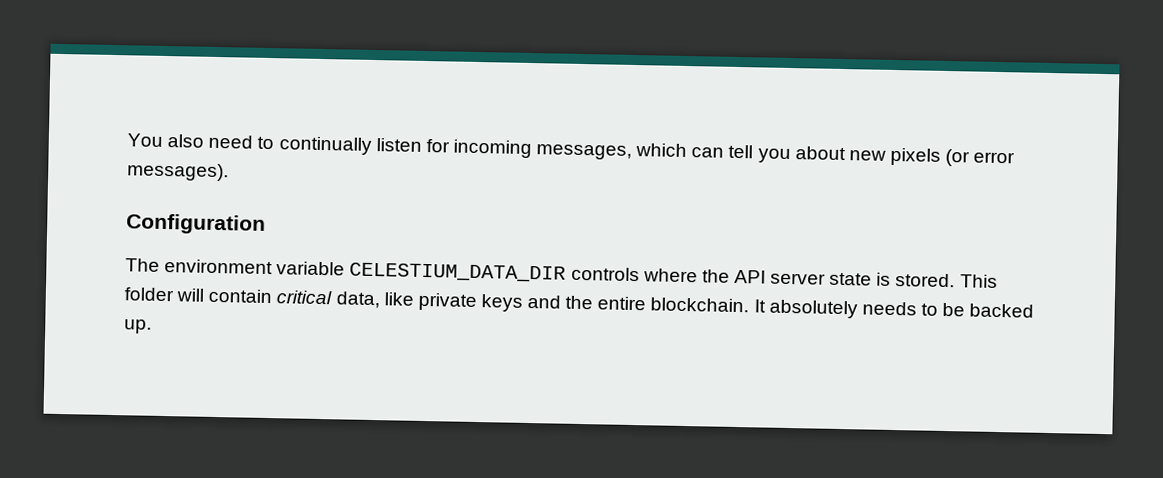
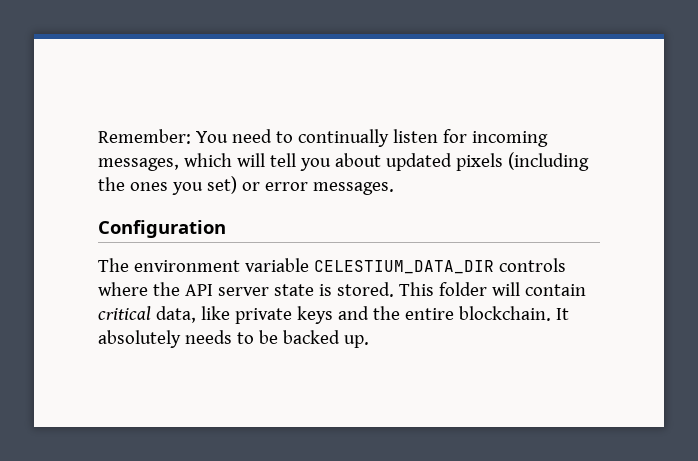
- You also need to continually listen for incoming messages, which can tell you about new pixels (or error messages).
+ Remember: You need to continually listen for incoming messages, which will tell you about updated pixels (including the ones you set) or error messages.

